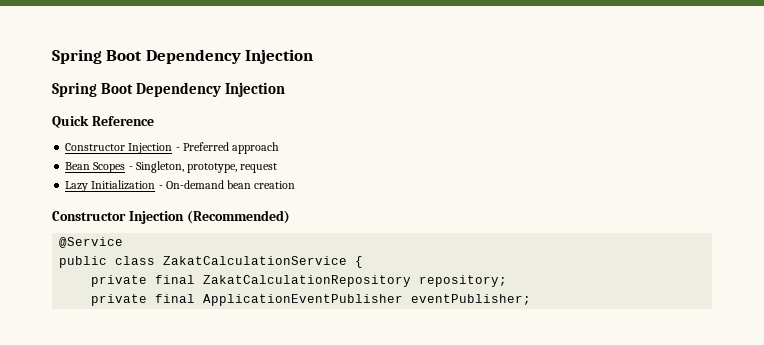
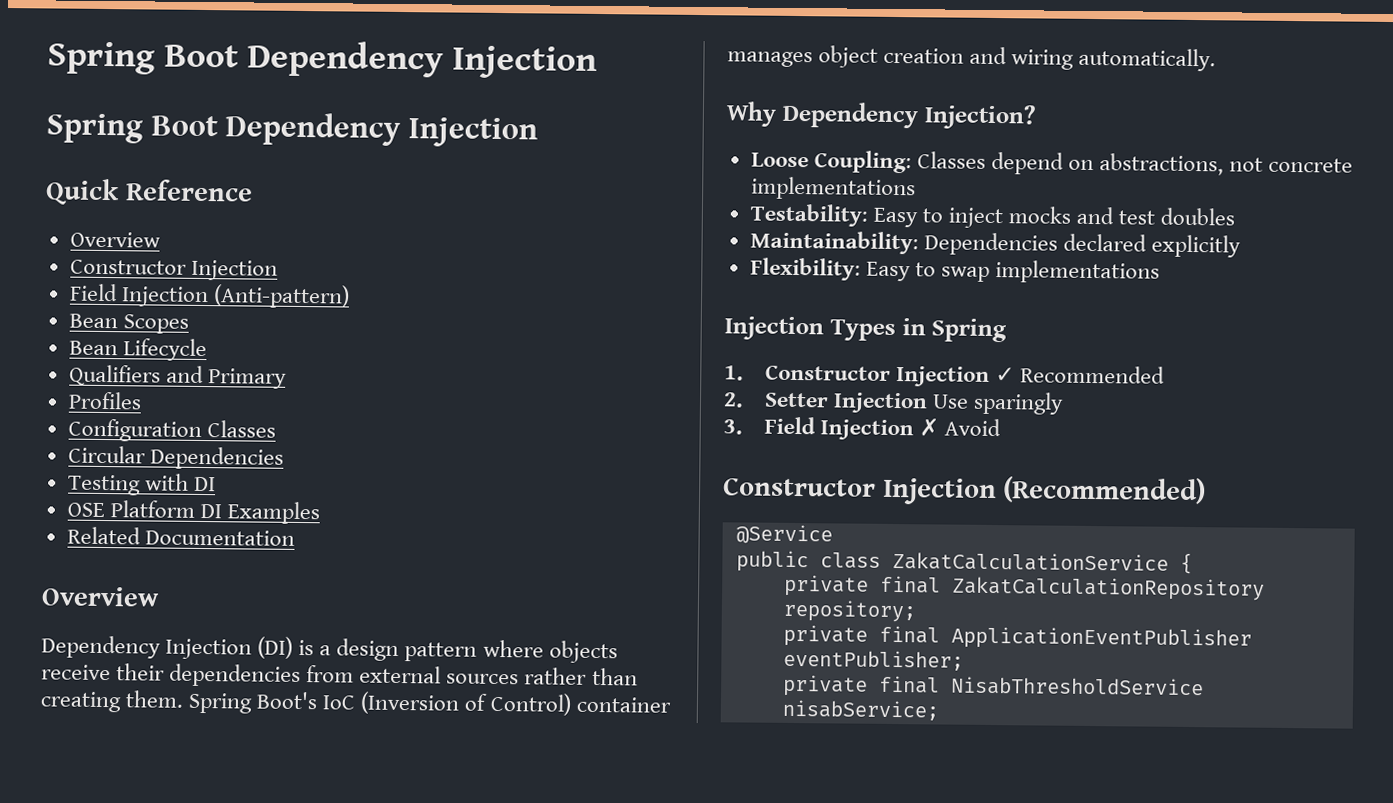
  Quick Reference
- Constructor Injection - Preferred approach
+ Overview
+ Constructor Injection
+ Field Injection (Anti-pattern)
- Bean Scopes - Singleton, prototype, request
- Lazy Initialization - On-demand bean creation
+ Bean Scopes
+ Bean Lifecycle
+ Qualifiers and Primary
+ Profiles
+ Configuration Classes
+ Circular Dependencies
+ Testing with DI
+ OSE Platform DI Examples
+ Related Documentation
+ Overview
+ Dependency Injection (DI) is a design pattern where objects receive their dependencies from external sources rather than creating them. Spring Boot's IoC (Inversion of Control) container manages object creation and wiring automatically.
+ Why Dependency Injection?
+ Loose Coupling: Classes depend on abstractions, not concrete implementations
+ Testability: Easy to inject mocks and test doubles
+ Maintainability: Dependencies declared explicitly
+ Flexibility: Easy to swap implementations
+ Injection Types in Spring
+ 1. Constructor Injection ✓ Recommended
+ 2. Setter Injection Use sparingly
+ 3. Field Injection ✗ Avoid
+ private final NisabThresholdService nisabService;

